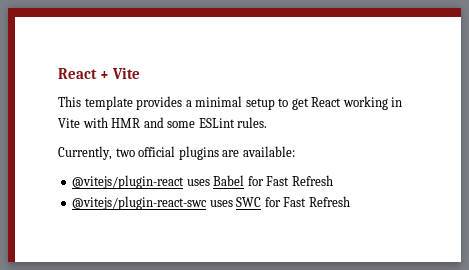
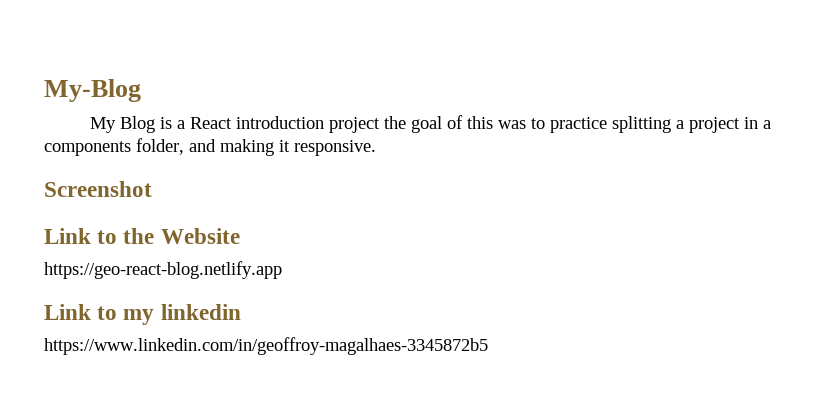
- React + Vite
- This template provides a minimal setup to get React working in Vite with HMR and some ESLint rules.
- Currently, two official plugins are available:
- @vitejs/plugin-react uses Babel for Fast Refresh
- @vitejs/plugin-react-swc uses SWC for Fast Refresh
+ My-Blog
+ My Blog is a React introduction project the goal of this was to practice splitting a project in a components folder, and making it responsive.
+ Screenshot
+ Link to the Website
+ https://geo-react-blog.netlify.app
+ Link to my linkedin
+ https://www.linkedin.com/in/geoffroy-magalhaes-3345872b5

